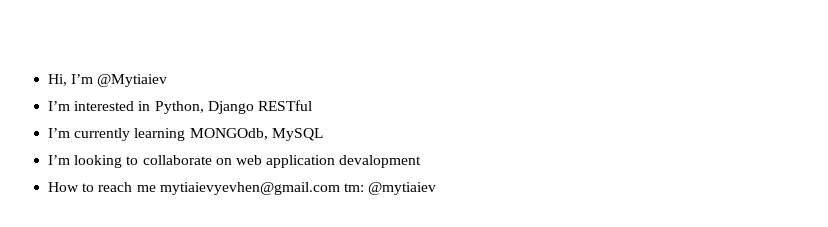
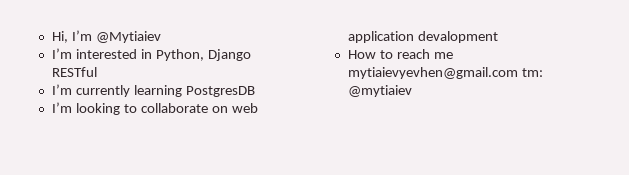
- I’m currently learning MONGOdb, MySQL
+ I’m currently learning PostgresDB

